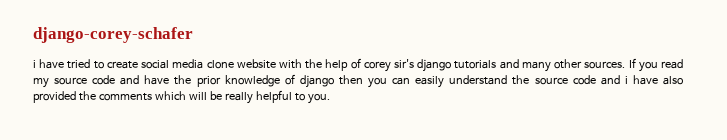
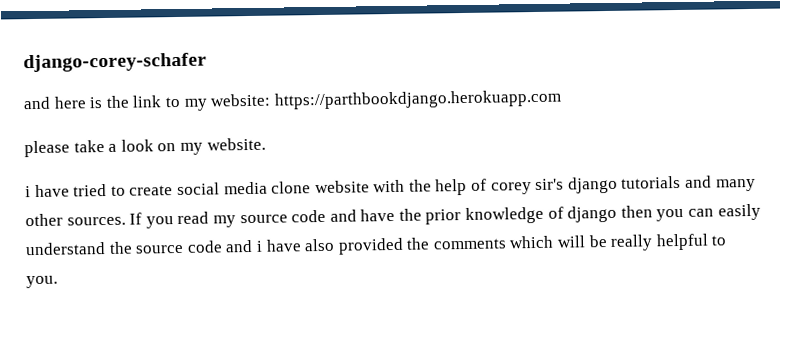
+ and here is the link to my website: https://parthbookdjango.herokuapp.com
+ please take a look on my website.

